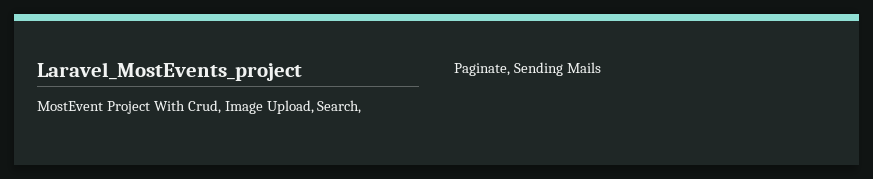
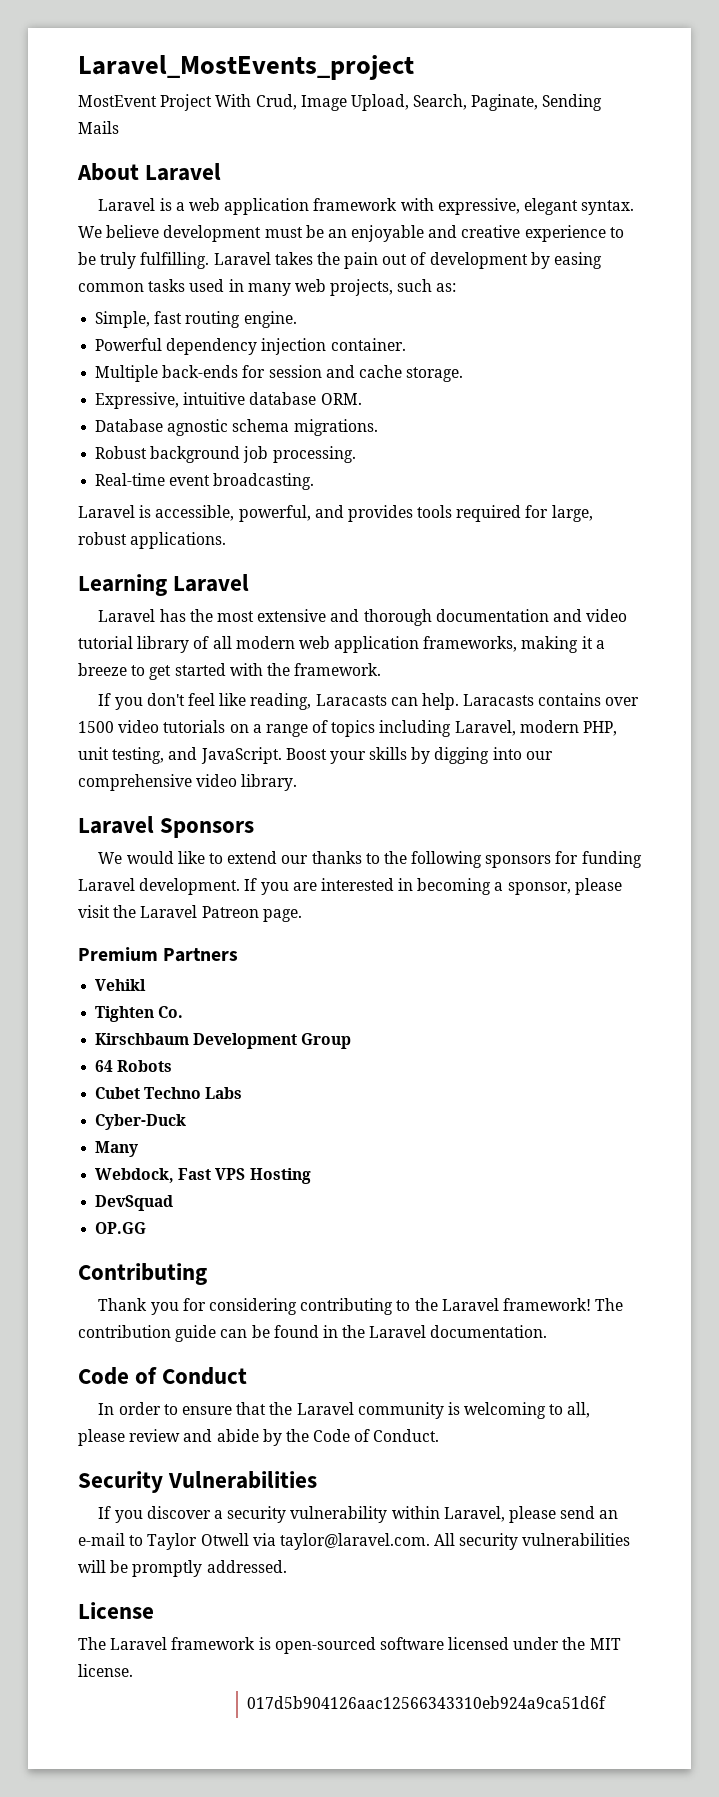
+ About Laravel
+ Laravel is a web application framework with expressive, elegant syntax. We believe development must be an enjoyable and creative experience to be truly fulfilling. Laravel takes the pain out of development by easing common tasks used in many web projects, such as:
+ Simple, fast routing engine.
+ Powerful dependency injection container.
+ Multiple back-ends for session and cache storage.
+ Expressive, intuitive database ORM.
+ Database agnostic schema migrations.
+ Robust background job processing.
+ Real-time event broadcasting.
+ Laravel is accessible, powerful, and provides tools required for large, robust applications.
+ Learning Laravel
+ Laravel has the most extensive and thorough documentation and video tutorial library of all modern web application frameworks, making it a breeze to get started with the framework.
+ If you don't feel like reading, Laracasts can help. Laracasts contains over 1500 video tutorials on a range of topics including Laravel, modern PHP, unit testing, and JavaScript. Boost your skills by digging into our comprehensive video library.
+ Laravel Sponsors
+ We would like to extend our thanks to the following sponsors for funding Laravel development. If you are interested in becoming a sponsor, please visit the Laravel Patreon page.
+ Premium Partners
+ Vehikl
+ Tighten Co.
+ Kirschbaum Development Group
+ 64 Robots
+ Cubet Techno Labs
+ Cyber-Duck
+ Many
+ Webdock, Fast VPS Hosting
+ DevSquad
+ OP.GG
+ Contributing
+ Thank you for considering contributing to the Laravel framework! The contribution guide can be found in the Laravel documentation.
+ Code of Conduct
+ In order to ensure that the Laravel community is welcoming to all, please review and abide by the Code of Conduct.
+ Security Vulnerabilities
+ If you discover a security vulnerability within Laravel, please send an e-mail to Taylor Otwell via taylor@laravel.com. All security vulnerabilities will be promptly addressed.
+ License
+ The Laravel framework is open-sourced software licensed under the MIT license.
+ 017d5b904126aac12566343310eb924a9ca51d6f

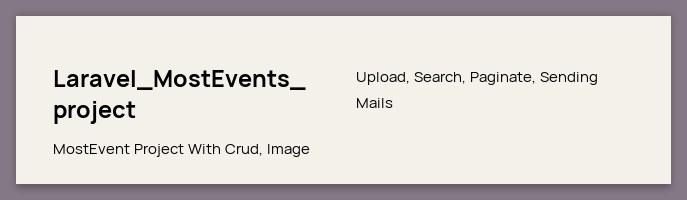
- About Laravel
- Laravel is a web application framework with expressive, elegant syntax. We believe development must be an enjoyable and creative experience to be truly fulfilling. Laravel takes the pain out of development by easing common tasks used in many web projects, such as:
- Simple, fast routing engine.
- Powerful dependency injection container.
- Multiple back-ends for session and cache storage.
- Expressive, intuitive database ORM.
- Database agnostic schema migrations.
- Robust background job processing.
- Real-time event broadcasting.
- Laravel is accessible, powerful, and provides tools required for large, robust applications.
- Learning Laravel
- Laravel has the most extensive and thorough documentation and video tutorial library of all modern web application frameworks, making it a breeze to get started with the framework.
- If you don't feel like reading, Laracasts can help. Laracasts contains over 1500 video tutorials on a range of topics including Laravel, modern PHP, unit testing, and JavaScript. Boost your skills by digging into our comprehensive video library.
- Laravel Sponsors
- We would like to extend our thanks to the following sponsors for funding Laravel development. If you are interested in becoming a sponsor, please visit the Laravel Patreon page.
- Premium Partners
- Vehikl
- Tighten Co.
- Kirschbaum Development Group
- 64 Robots
- Cubet Techno Labs
- Cyber-Duck
- Many
- Webdock, Fast VPS Hosting
- DevSquad
- OP.GG
- Contributing
- Thank you for considering contributing to the Laravel framework! The contribution guide can be found in the Laravel documentation.
- Code of Conduct
- In order to ensure that the Laravel community is welcoming to all, please review and abide by the Code of Conduct.
- Security Vulnerabilities
- If you discover a security vulnerability within Laravel, please send an e-mail to Taylor Otwell via taylor@laravel.com. All security vulnerabilities will be promptly addressed.
- License
- The Laravel framework is open-sourced software licensed under the MIT license.
- 017d5b904126aac12566343310eb924a9ca51d6f

